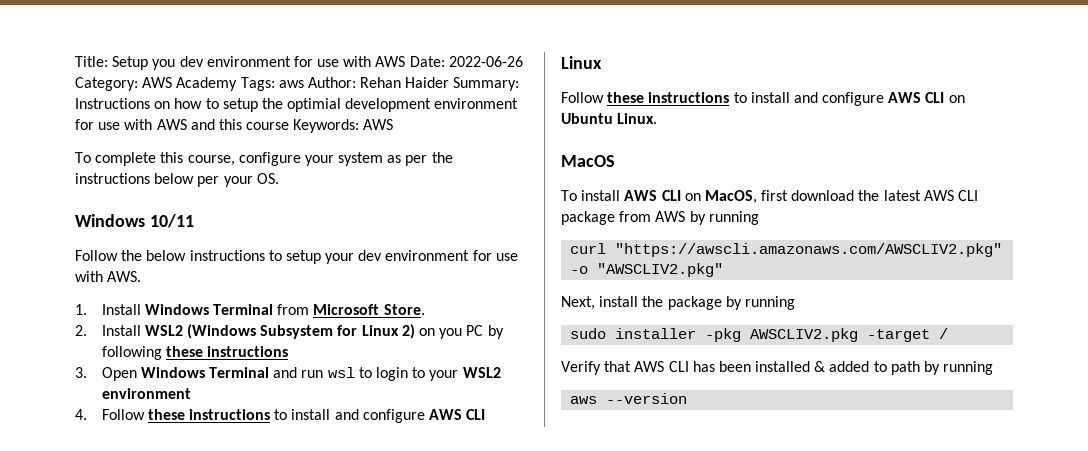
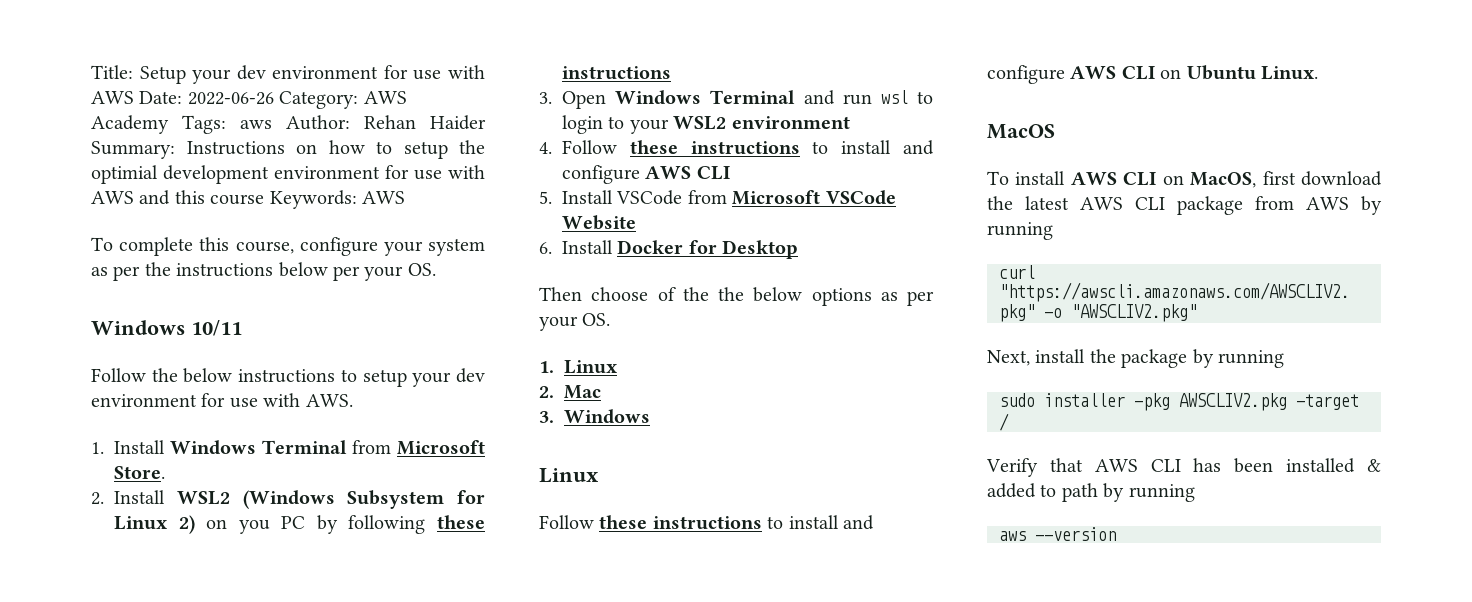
- Title: Setup you dev environment for use with AWS Date: 2022-06-26 Category: AWS Academy Tags: aws Author: Rehan Haider Summary: Instructions on how to setup the optimial development environment for use with AWS and this course Keywords: AWS
+ Title: Setup your dev environment for use with AWS Date: 2022-06-26 Category: AWS Academy Tags: aws Author: Rehan Haider Summary: Instructions on how to setup the optimial development environment for use with AWS and this course Keywords: AWS
+ 5. Install VSCode from Microsoft VSCode Website
+ 6. Install Docker for Desktop
+ Then choose of the the below options as per your OS.
+ 1. Linux
+ 2. Mac
+ 3. Windows

